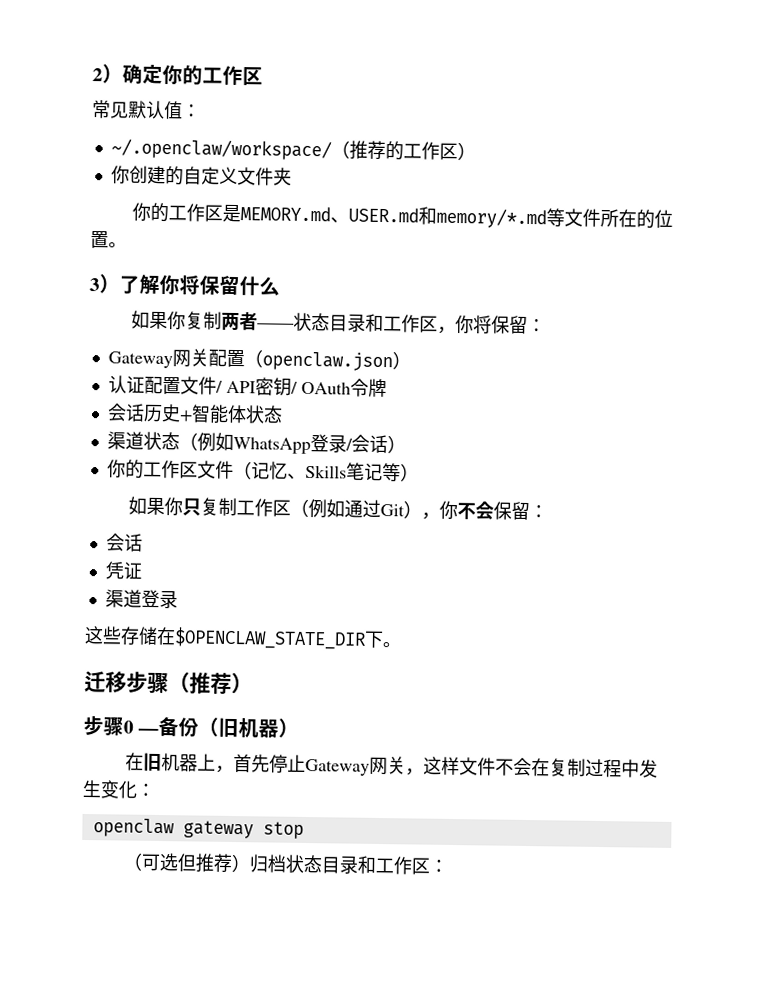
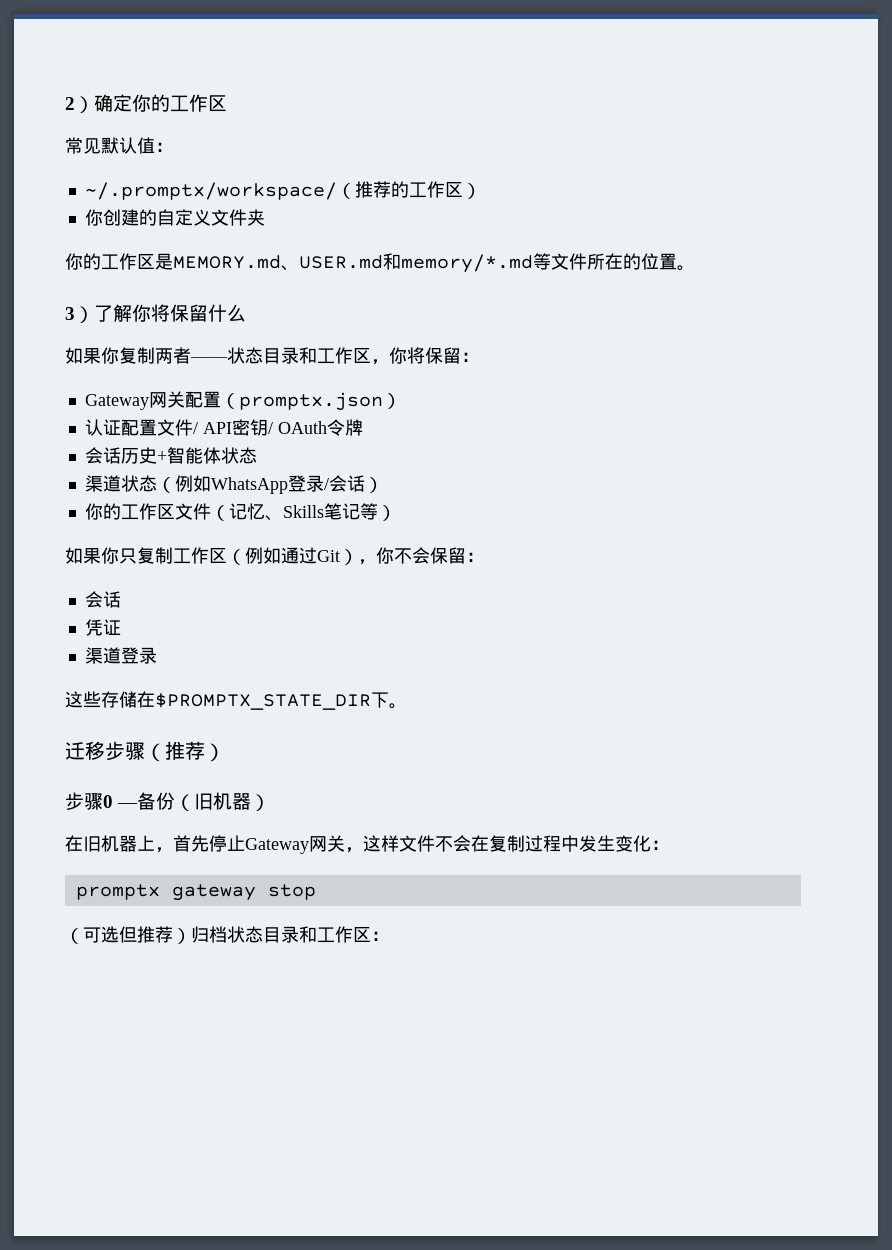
- ~/.openclaw/workspace/（推荐的工作区）
+ ~/.promptx/workspace/（推荐的工作区）
- Gateway网关配置（openclaw.json）
+ Gateway网关配置（promptx.json）
- 这些存储在$OPENCLAW_STATE_DIR下。
+ 这些存储在$PROMPTX_STATE_DIR下。
- openclaw gateway stop
+ promptx gateway stop

